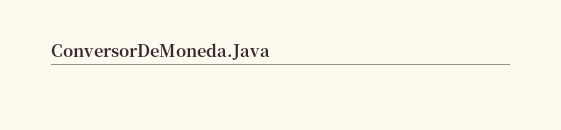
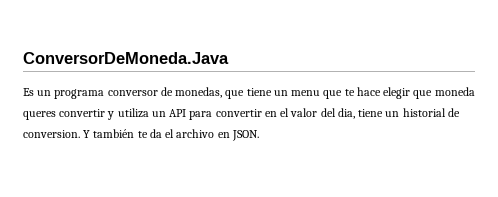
+ Es un programa conversor de monedas, que tiene un menu que te hace elegir que moneda queres convertir y utiliza un API para convertir en el valor del dia, tiene un historial de conversion. Y también te da el archivo en JSON.

